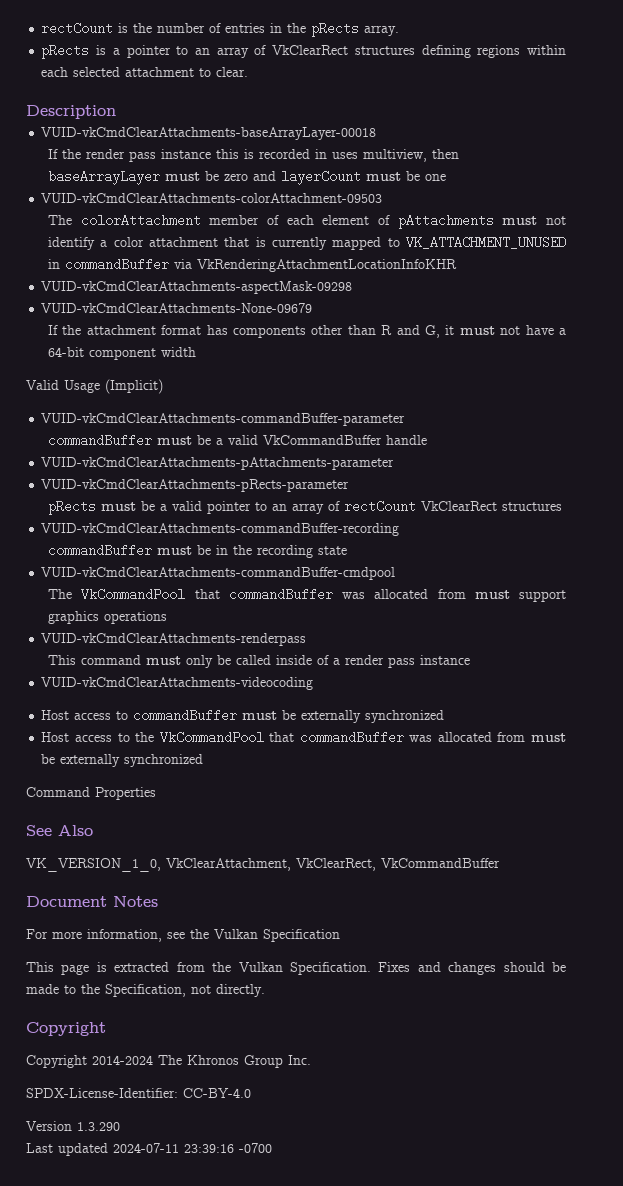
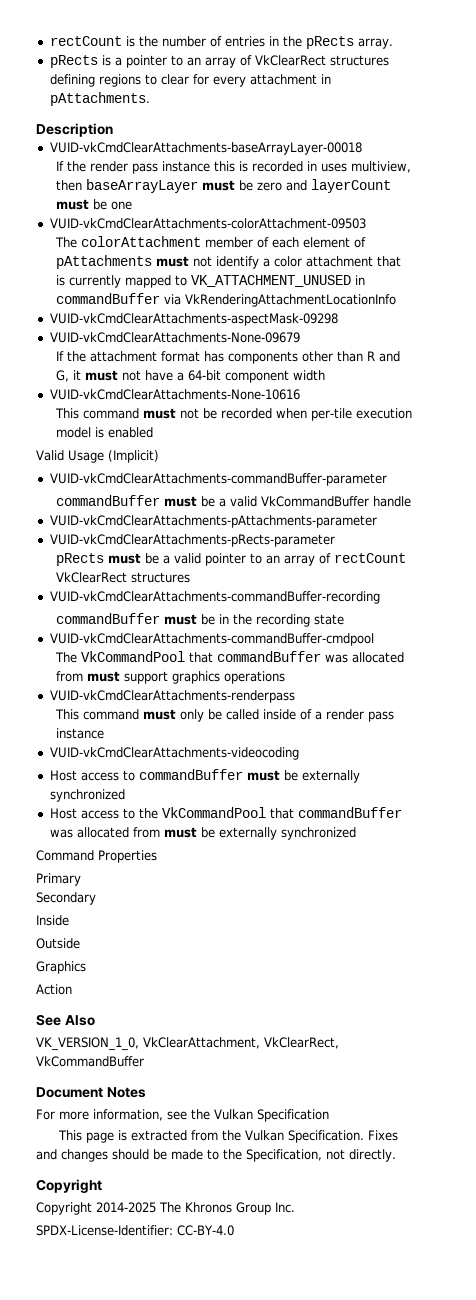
- pRects is a pointer to an array of VkClearRect structures defining regions within each selected attachment to clear.
+ pRects is a pointer to an array of VkClearRect structures defining regions to clear for every attachment in pAttachments.
- The colorAttachment member of each element of pAttachments must not identify a color attachment that is currently mapped to VK_ATTACHMENT_UNUSED in commandBuffer via VkRenderingAttachmentLocationInfoKHR
+ The colorAttachment member of each element of pAttachments must not identify a color attachment that is currently mapped to VK_ATTACHMENT_UNUSED in commandBuffer via VkRenderingAttachmentLocationInfo
+ VUID-vkCmdClearAttachments-None-10616
+ This command must not be recorded when per-tile execution model is enabled
+ Primary
+ Secondary
+ Inside
+ Outside
+ Graphics
+ Action
- Copyright 2014-2024 The Khronos Group Inc.
+ Copyright 2014-2025 The Khronos Group Inc.
- Version 1.3.290
- Last updated 2024-07-11 23:39:16 -0700

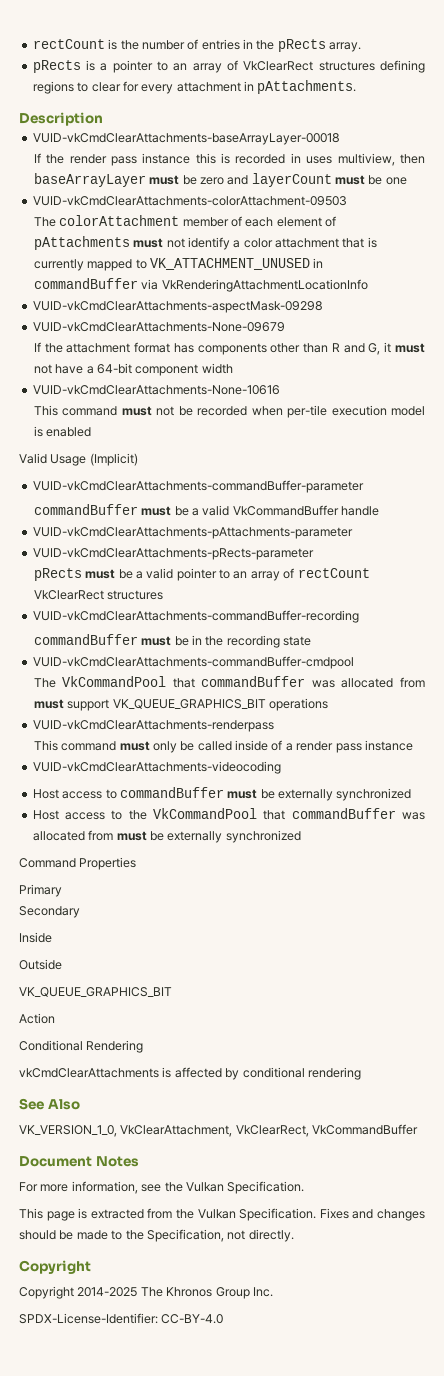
- The VkCommandPool that commandBuffer was allocated from must support graphics operations
+ The VkCommandPool that commandBuffer was allocated from must support VK_QUEUE_GRAPHICS_BIT operations
  Outside
- Graphics
+ VK_QUEUE_GRAPHICS_BIT
+ Conditional Rendering
+ vkCmdClearAttachments is affected by conditional rendering
- For more information, see the Vulkan Specification
+ For more information, see the Vulkan Specification.

